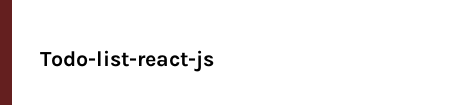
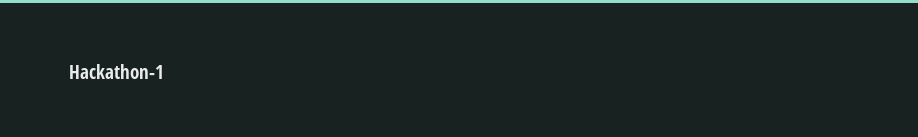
- Todo-list-react-js
+ Hackathon-1

